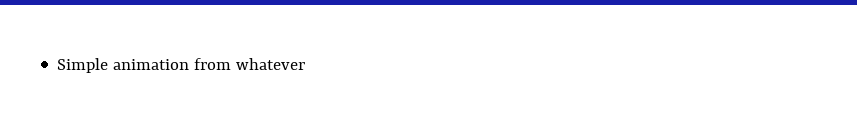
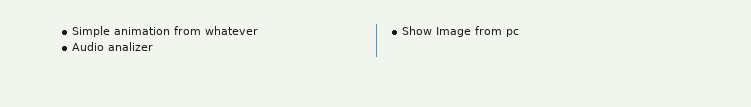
+ Audio analizer
+ Show Image from pc

